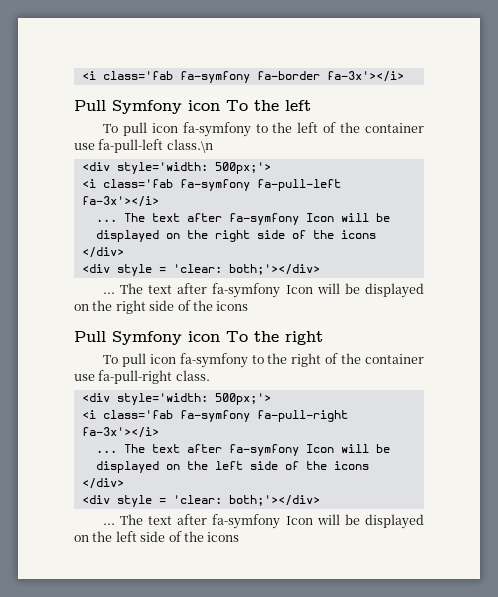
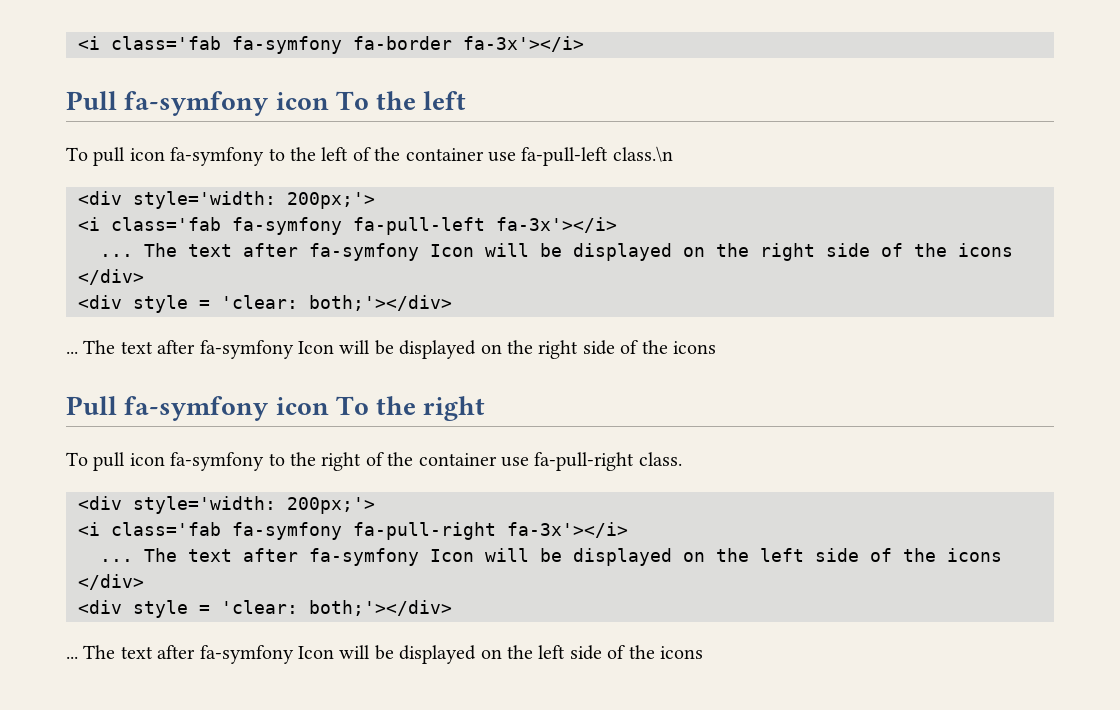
- Pull Symfony icon To the left
+ Pull fa-symfony icon To the left
  To pull icon fa-symfony to the left of the container use fa-pull-left class.\n
- <div style='width: 500px;'>
+ <div style='width: 200px;'>
- Pull Symfony icon To the right
+ Pull fa-symfony icon To the right
  To pull icon fa-symfony to the right of the container use fa-pull-right class.
- <div style='width: 500px;'>
+ <div style='width: 200px;'>

